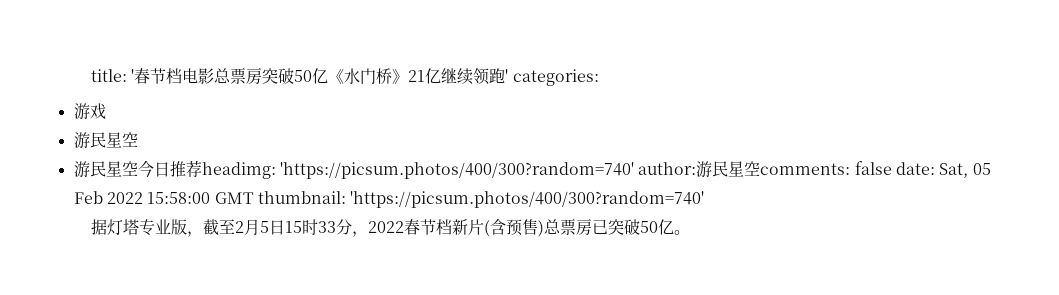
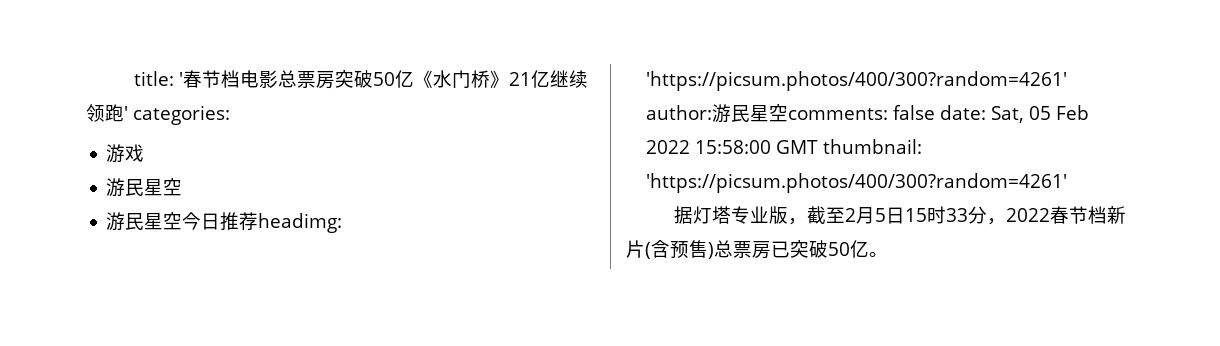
- 游民星空今日推荐headimg: 'https://picsum.photos/400/300?random=740' author:游民星空comments: false date: Sat, 05 Feb 2022 15:58:00 GMT thumbnail: 'https://picsum.photos/400/300?random=740'
+ 游民星空今日推荐headimg: 'https://picsum.photos/400/300?random=4261' author:游民星空comments: false date: Sat, 05 Feb 2022 15:58:00 GMT thumbnail: 'https://picsum.photos/400/300?random=4261'

